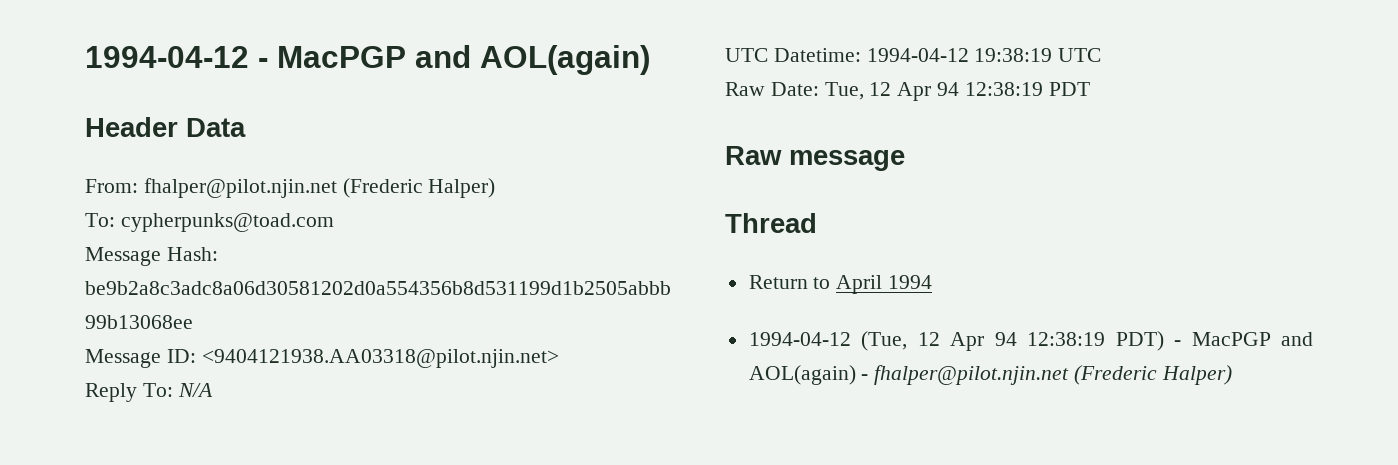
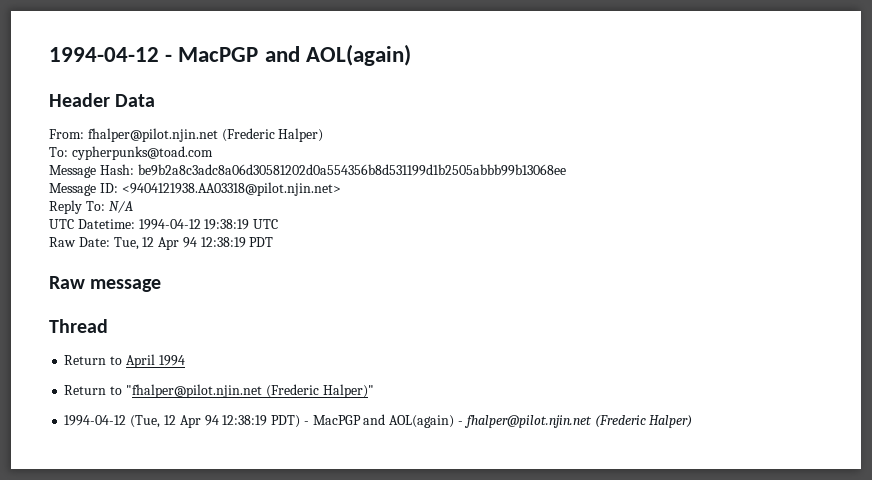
+ Return to "fhalper@pilot.njin.net (Frederic Halper)"

